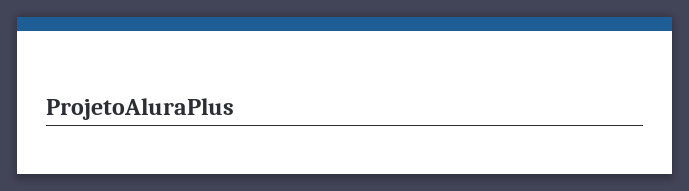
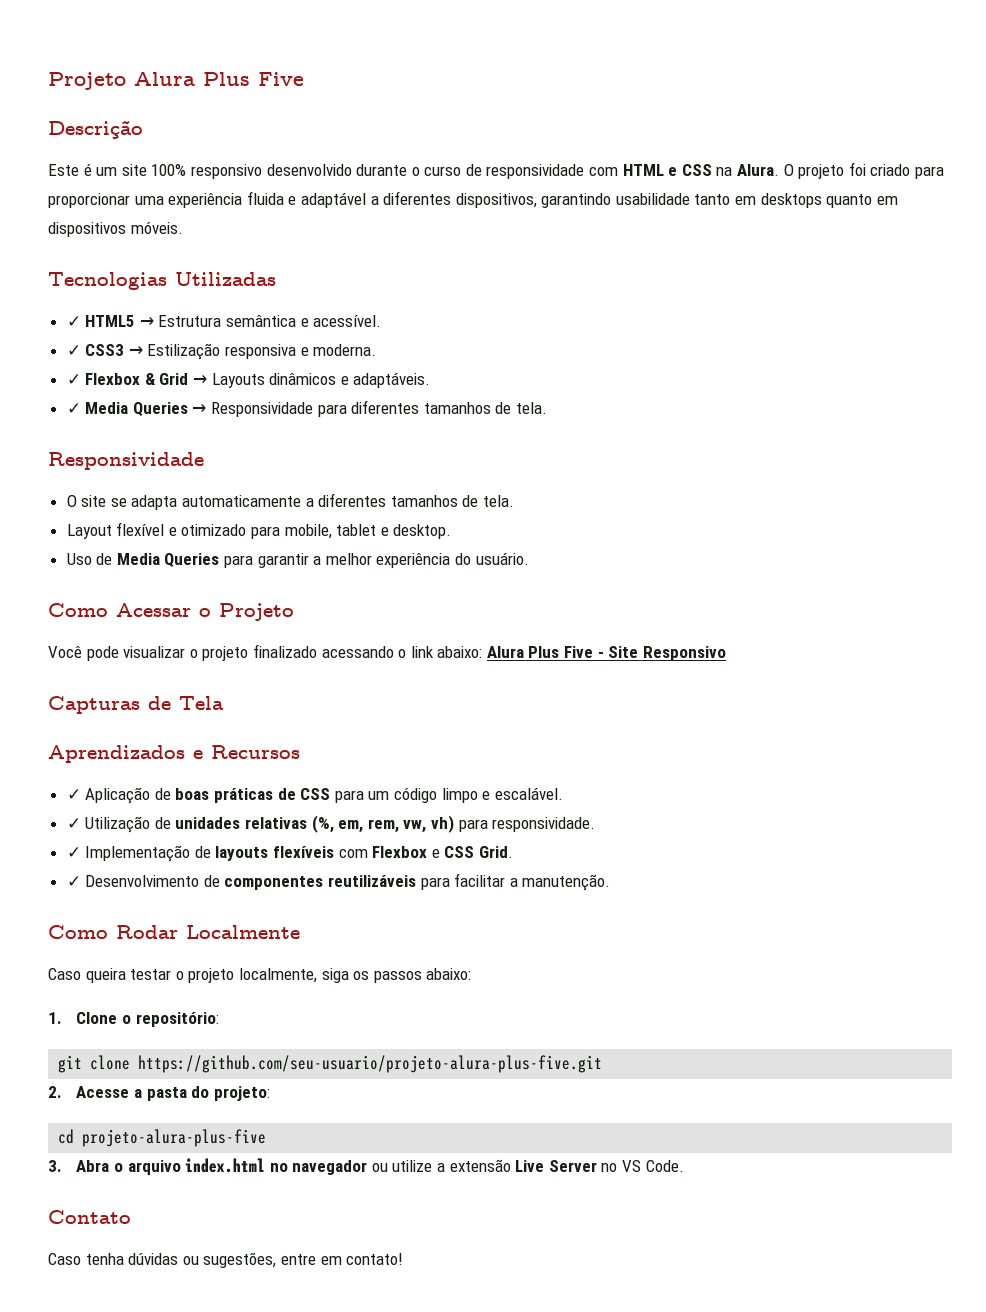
- ProjetoAluraPlus
+ Projeto Alura Plus Five
+ Descrição
+ Este é um site 100% responsivo desenvolvido durante o curso de responsividade com HTML e CSS na Alura. O projeto foi criado para proporcionar uma experiência fluida e adaptável a diferentes dispositivos, garantindo usabilidade tanto em desktops quanto em dispositivos móveis.
+ Tecnologias Utilizadas
+ ✓ HTML5 → Estrutura semântica e acessível.
+ ✓ CSS3 → Estilização responsiva e moderna.
+ ✓ Flexbox & Grid → Layouts dinâmicos e adaptáveis.
+ ✓ Media Queries → Responsividade para diferentes tamanhos de tela.
+ Responsividade
+ O site se adapta automaticamente a diferentes tamanhos de tela.
+ Layout flexível e otimizado para mobile, tablet e desktop.
+ Uso de Media Queries para garantir a melhor experiência do usuário.
+ Como Acessar o Projeto
+ Você pode visualizar o projeto finalizado acessando o link abaixo: Alura Plus Five - Site Responsivo
+ Capturas de Tela
+ Aprendizados e Recursos
+ ✓ Aplicação de boas práticas de CSS para um código limpo e escalável.
+ ✓ Utilização de unidades relativas (%, em, rem, vw, vh) para responsividade.
+ ✓ Implementação de layouts flexíveis com Flexbox e CSS Grid.
+ ✓ Desenvolvimento de componentes reutilizáveis para facilitar a manutenção.
+ Como Rodar Localmente
+ Caso queira testar o projeto localmente, siga os passos abaixo:
+ 1. Clone o repositório:
+ git clone https://github.com/seu-usuario/projeto-alura-plus-five.git
+ 2. Acesse a pasta do projeto:
+ cd projeto-alura-plus-five
+ 3. Abra o arquivo index.html no navegador ou utilize a extensão Live Server no VS Code.
+ Contato
+ Caso tenha dúvidas ou sugestões, entre em contato!

